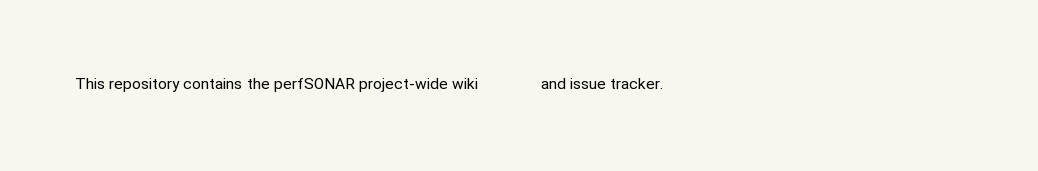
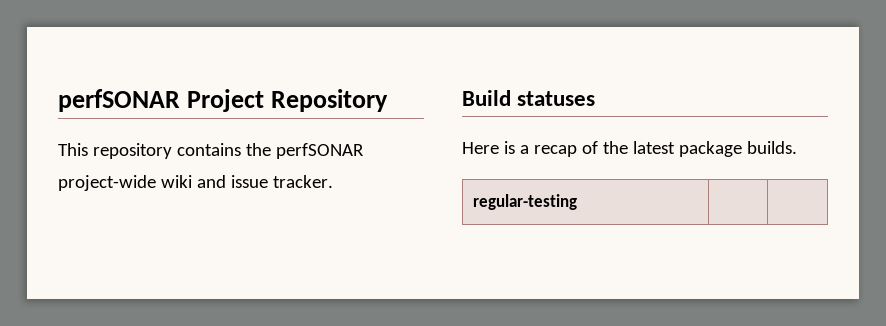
+ perfSONAR Project Repository
+ Build statuses
+ Here is a recap of the latest package builds.
+ regular-testing | |

